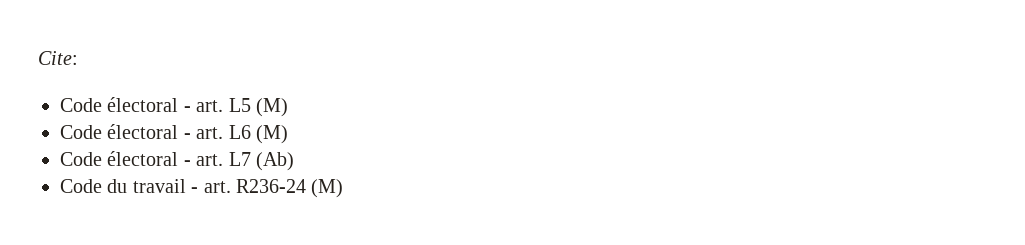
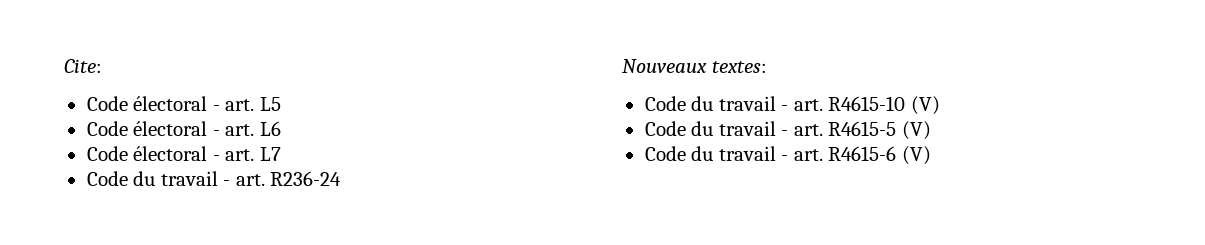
- Code électoral - art. L5 (M)
+ Code électoral - art. L5
- Code électoral - art. L6 (M)
+ Code électoral - art. L6
- Code électoral - art. L7 (Ab)
+ Code électoral - art. L7
- Code du travail - art. R236-24 (M)
+ Code du travail - art. R236-24
+ Nouveaux textes:
+ Code du travail - art. R4615-10 (V)
+ Code du travail - art. R4615-5 (V)
+ Code du travail - art. R4615-6 (V)

